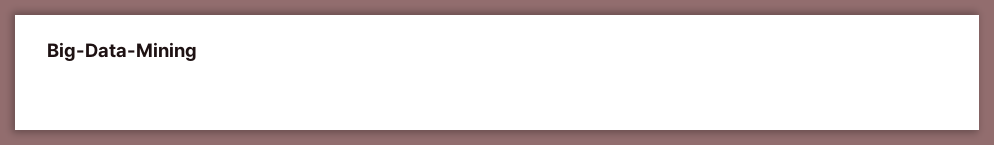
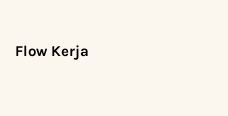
- Big-Data-Mining
+ Flow Kerja

